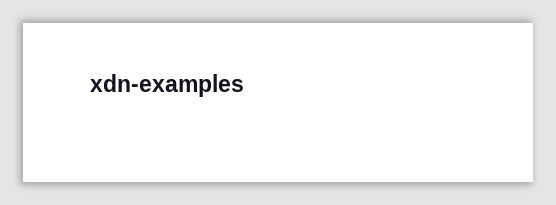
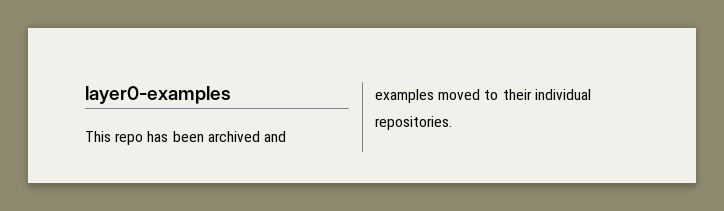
- xdn-examples
+ layer0-examples
+ This repo has been archived and examples moved to their individual repositories.

